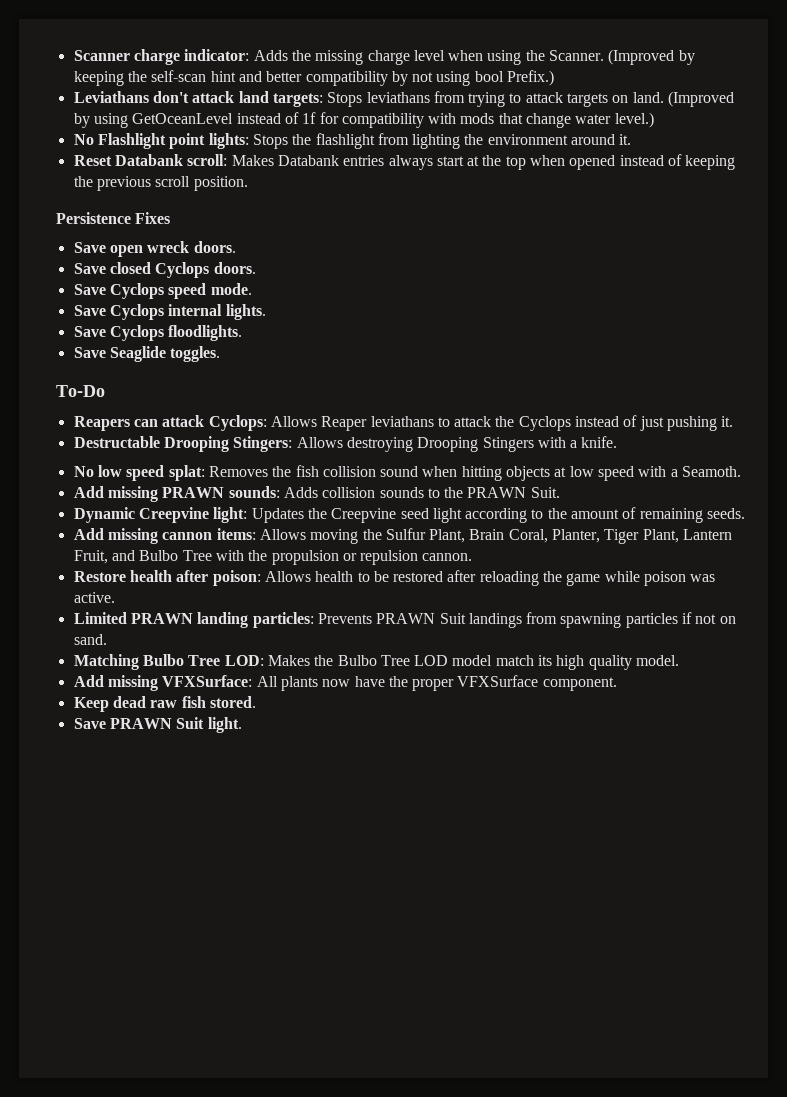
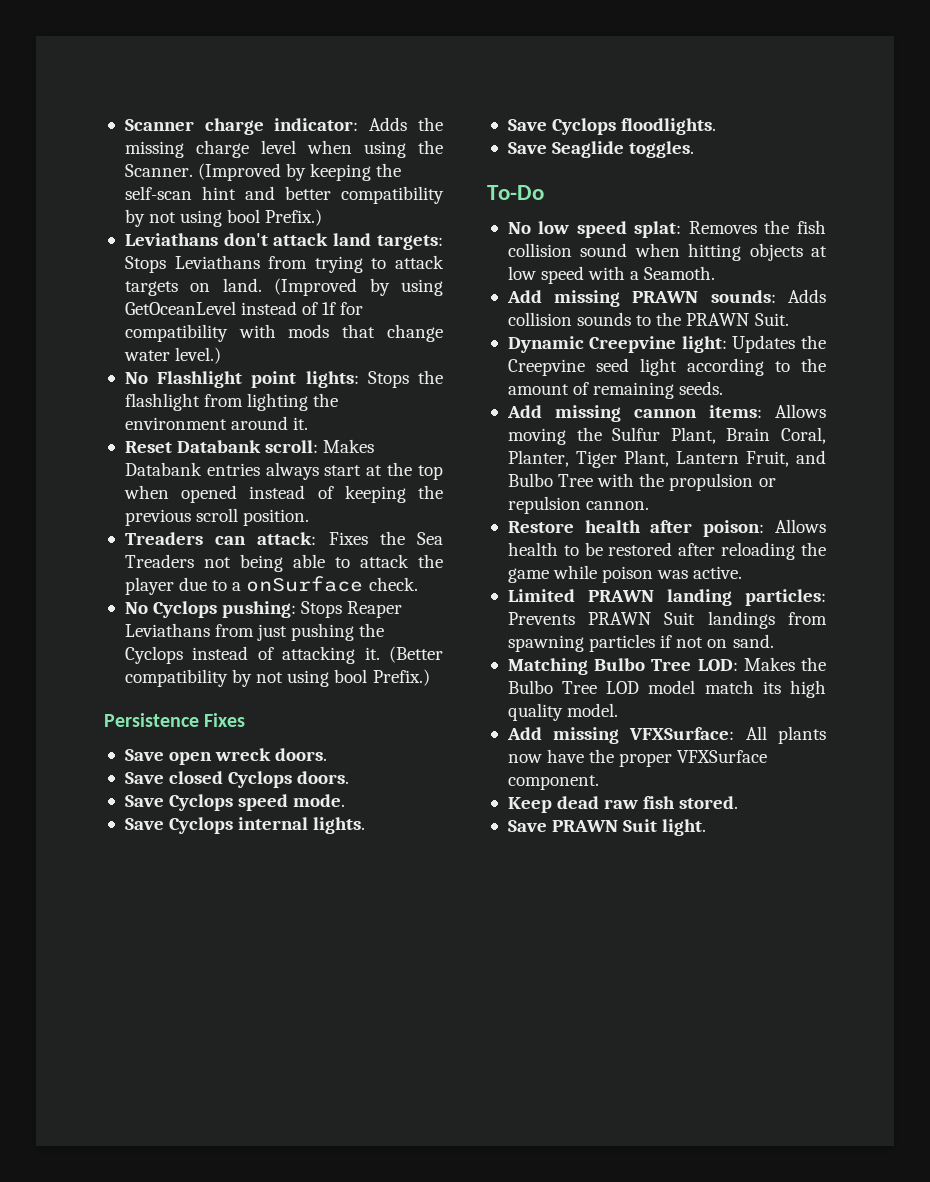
- Leviathans don't attack land targets: Stops leviathans from trying to attack targets on land.
+ Leviathans don't attack land targets: Stops Leviathans from trying to attack targets on land.
+ Treaders can attack: Fixes the Sea Treaders not being able to attack the player due to a onSurface check.
+ No Cyclops pushing: Stops Reaper Leviathans from just pushing the Cyclops instead of attacking it. (Better compatibility by not using bool Prefix.)
- Reapers can attack Cyclops: Allows Reaper leviathans to attack the Cyclops instead of just pushing it.
- Destructable Drooping Stingers: Allows destroying Drooping Stingers with a knife.

